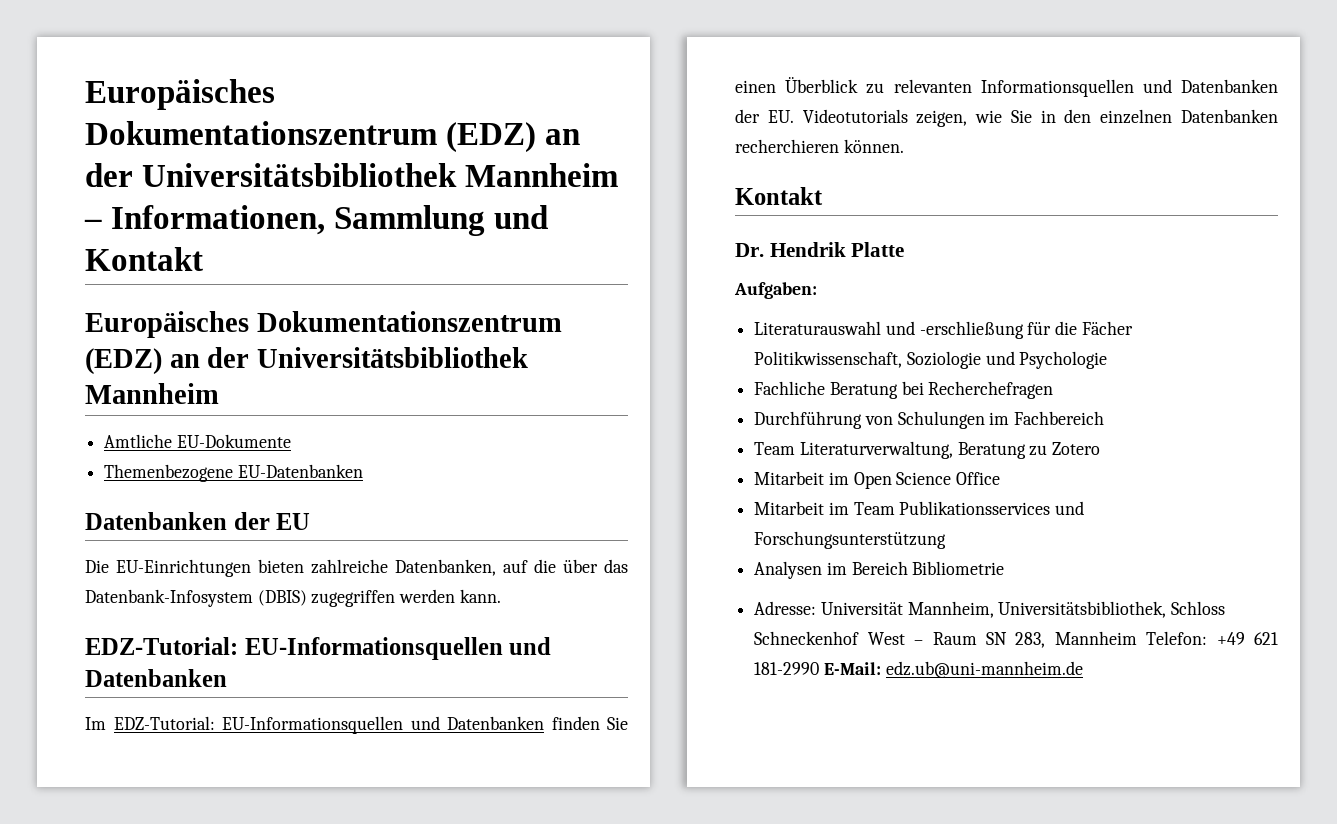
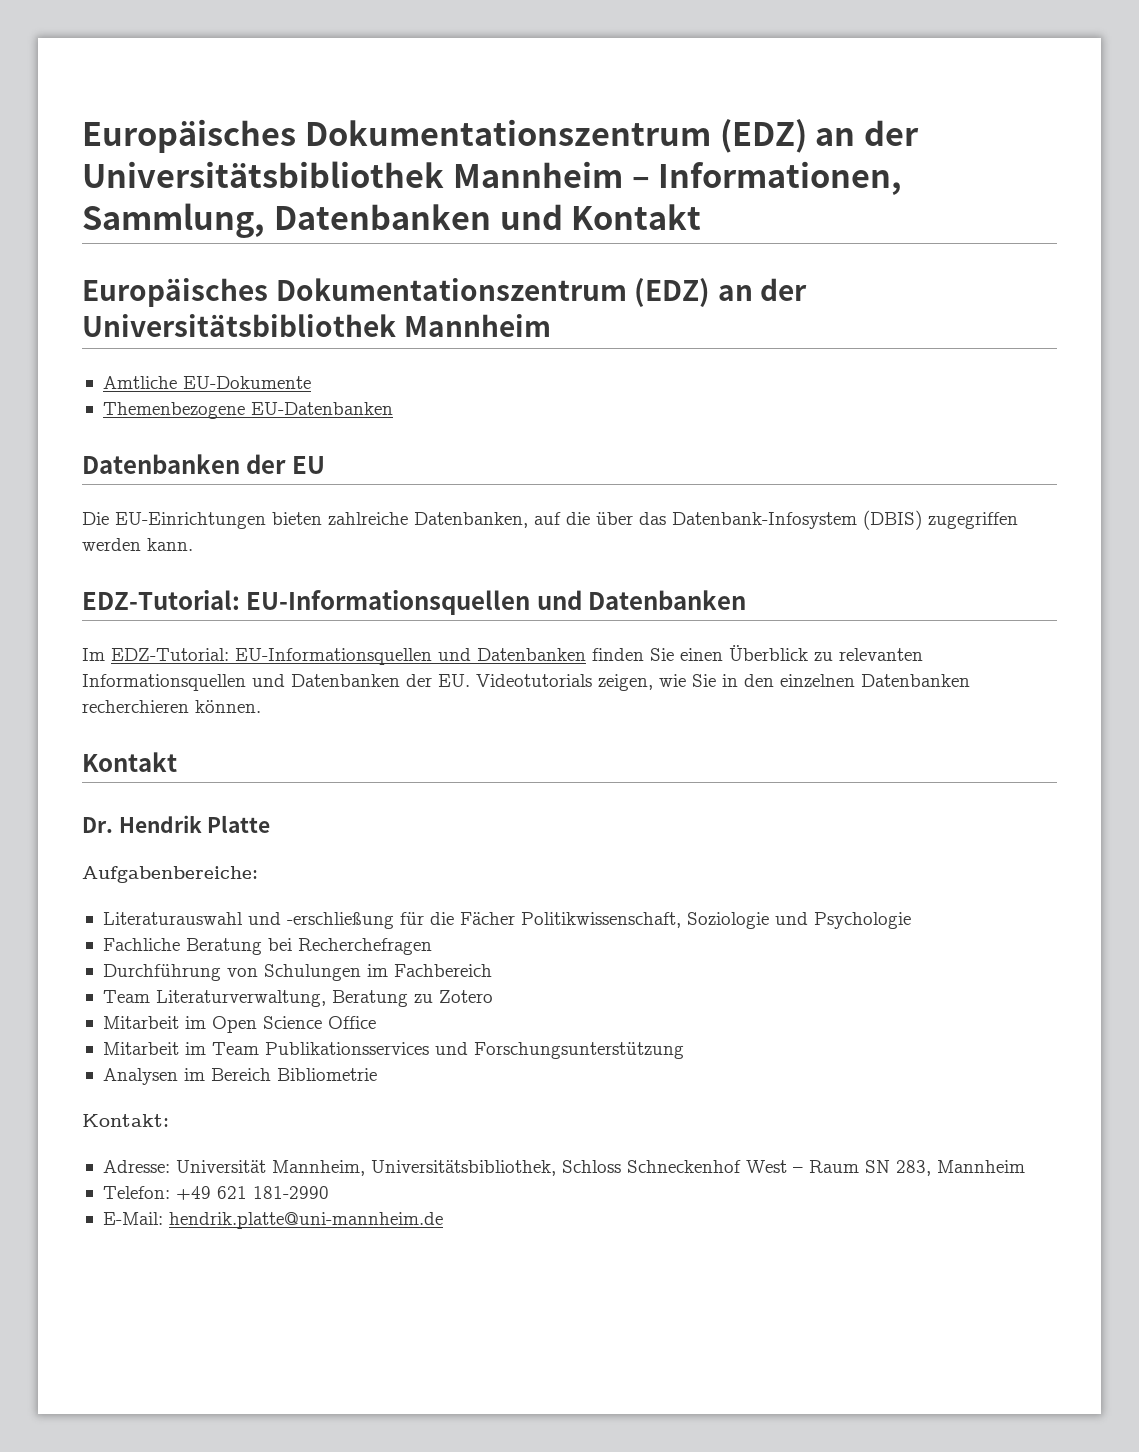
- Europäisches Dokumentationszentrum (EDZ) an der Universitätsbibliothek Mannheim – Informationen, Sammlung und Kontakt
+ Europäisches Dokumentationszentrum (EDZ) an der Universitätsbibliothek Mannheim – Informationen, Sammlung, Datenbanken und Kontakt
- Aufgaben:
+ Aufgabenbereiche:
+ Kontakt:
- Adresse: Universität Mannheim, Universitätsbibliothek, Schloss Schneckenhof West – Raum SN 283, Mannheim Telefon: +49 621 181-2990 E-Mail: edz.ub@uni-mannheim.de
+ Adresse: Universität Mannheim, Universitätsbibliothek, Schloss Schneckenhof West – Raum SN 283, Mannheim
+ Telefon: +49 621 181-2990
+ E-Mail: hendrik.platte@uni-mannheim.de

